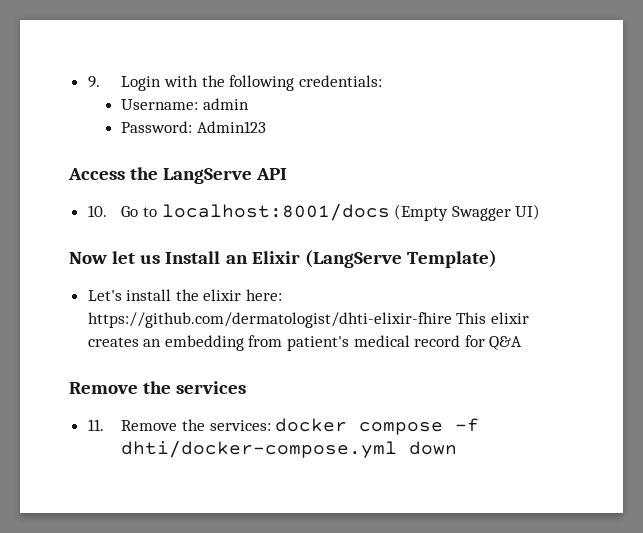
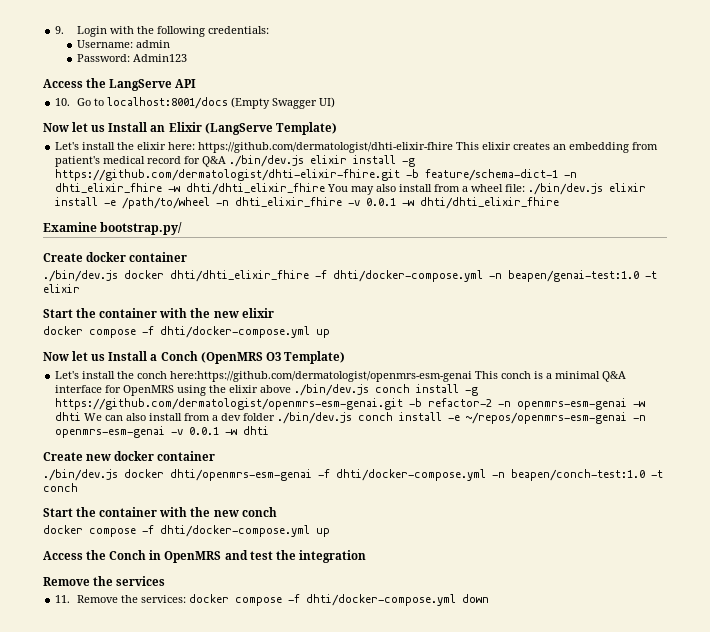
- Let's install the elixir here: https://github.com/dermatologist/dhti-elixir-fhire This elixir creates an embedding from patient's medical record for Q&A
+ Let's install the elixir here: https://github.com/dermatologist/dhti-elixir-fhire This elixir creates an embedding from patient's medical record for Q&A ./bin/dev.js elixir install -g https://github.com/dermatologist/dhti-elixir-fhire.git -b feature/schema-dict-1 -n dhti_elixir_fhire -w dhti/dhti_elixir_fhire You may also install from a wheel file: ./bin/dev.js elixir install -e /path/to/wheel -n dhti_elixir_fhire -v 0.0.1 -w dhti/dhti_elixir_fhire
+ Examine bootstrap.py/
+ Create docker container
+ ./bin/dev.js docker dhti/dhti_elixir_fhire -f dhti/docker-compose.yml -n beapen/genai-test:1.0 -t elixir
+ Start the container with the new elixir
+ docker compose -f dhti/docker-compose.yml up
+ Now let us Install a Conch (OpenMRS O3 Template)
+ Let's install the conch here:https://github.com/dermatologist/openmrs-esm-genai This conch is a minimal Q&A interface for OpenMRS using the elixir above ./bin/dev.js conch install -g https://github.com/dermatologist/openmrs-esm-genai.git -b refactor-2 -n openmrs-esm-genai -w dhti We can also install from a dev folder ./bin/dev.js conch install -e ~/repos/openmrs-esm-genai -n openmrs-esm-genai -v 0.0.1 -w dhti
+ Create new docker container
+ ./bin/dev.js docker dhti/openmrs-esm-genai -f dhti/docker-compose.yml -n beapen/conch-test:1.0 -t conch
+ Start the container with the new conch
+ docker compose -f dhti/docker-compose.yml up
+ Access the Conch in OpenMRS and test the integration

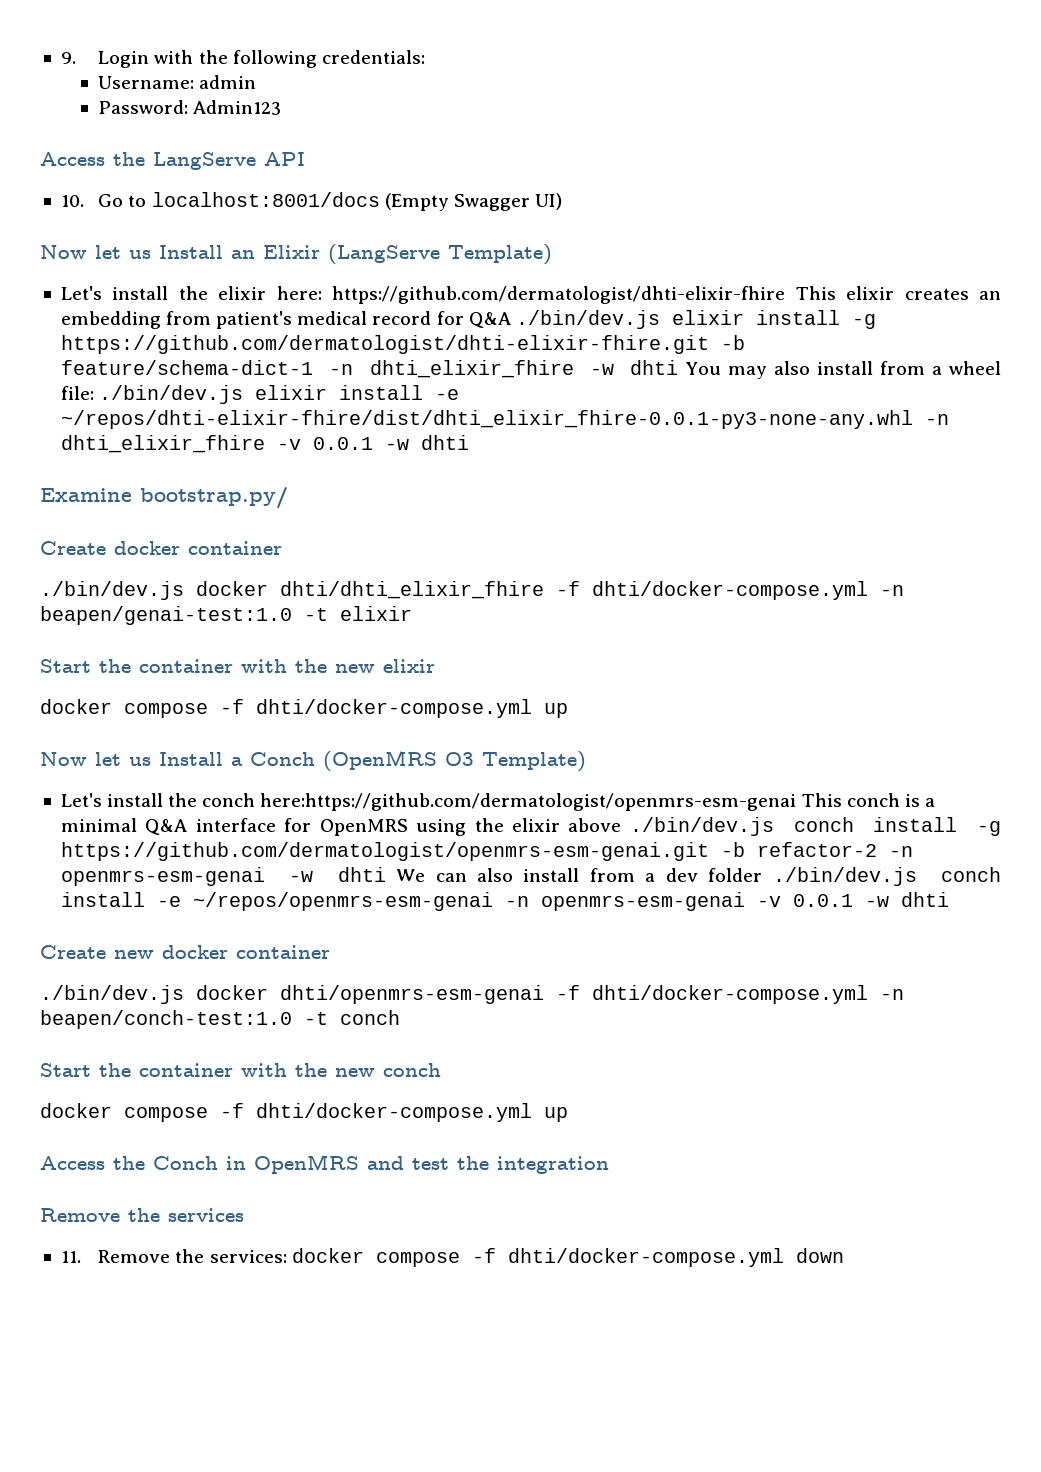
- Let's install the elixir here: https://github.com/dermatologist/dhti-elixir-fhire This elixir creates an embedding from patient's medical record for Q&A ./bin/dev.js elixir install -g https://github.com/dermatologist/dhti-elixir-fhire.git -b feature/schema-dict-1 -n dhti_elixir_fhire -w dhti/dhti_elixir_fhire You may also install from a wheel file: ./bin/dev.js elixir install -e /path/to/wheel -n dhti_elixir_fhire -v 0.0.1 -w dhti/dhti_elixir_fhire
+ Let's install the elixir here: https://github.com/dermatologist/dhti-elixir-fhire This elixir creates an embedding from patient's medical record for Q&A ./bin/dev.js elixir install -g https://github.com/dermatologist/dhti-elixir-fhire.git -b feature/schema-dict-1 -n dhti_elixir_fhire -w dhti You may also install from a wheel file: ./bin/dev.js elixir install -e ~/repos/dhti-elixir-fhire/dist/dhti_elixir_fhire-0.0.1-py3-none-any.whl -n dhti_elixir_fhire -v 0.0.1 -w dhti

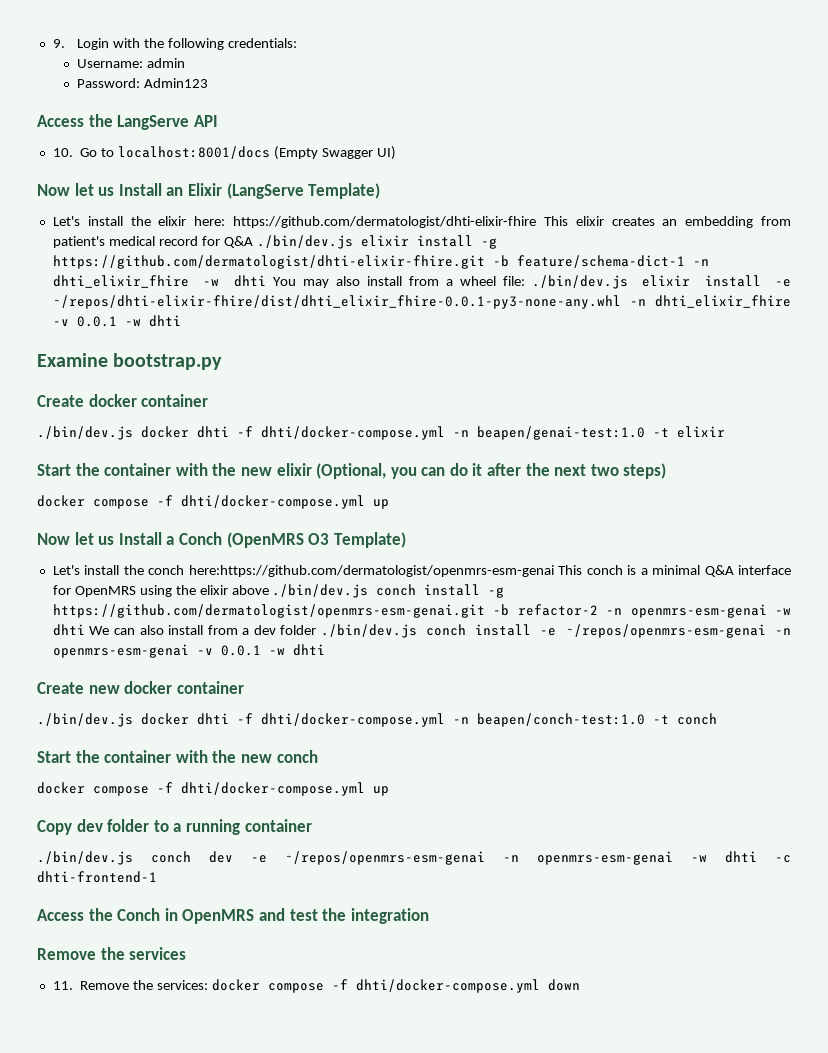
- Examine bootstrap.py/
+ Examine bootstrap.py
- ./bin/dev.js docker dhti/dhti_elixir_fhire -f dhti/docker-compose.yml -n beapen/genai-test:1.0 -t elixir
+ ./bin/dev.js docker dhti -f dhti/docker-compose.yml -n beapen/genai-test:1.0 -t elixir
- Start the container with the new elixir
+ Start the container with the new elixir (Optional, you can do it after the next two steps)
- ./bin/dev.js docker dhti/openmrs-esm-genai -f dhti/docker-compose.yml -n beapen/conch-test:1.0 -t conch
+ ./bin/dev.js docker dhti -f dhti/docker-compose.yml -n beapen/conch-test:1.0 -t conch
+ Copy dev folder to a running container
+ ./bin/dev.js conch dev -e ~/repos/openmrs-esm-genai -n openmrs-esm-genai -w dhti -c dhti-frontend-1

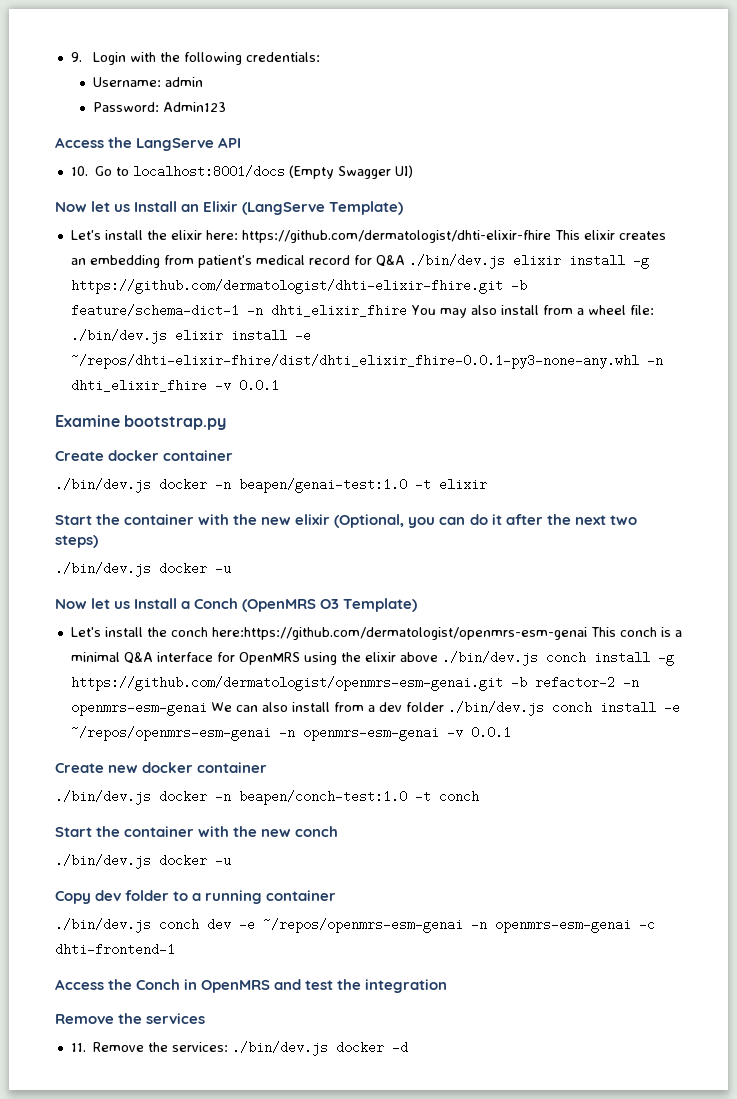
- Let's install the elixir here: https://github.com/dermatologist/dhti-elixir-fhire This elixir creates an embedding from patient's medical record for Q&A ./bin/dev.js elixir install -g https://github.com/dermatologist/dhti-elixir-fhire.git -b feature/schema-dict-1 -n dhti_elixir_fhire -w dhti You may also install from a wheel file: ./bin/dev.js elixir install -e ~/repos/dhti-elixir-fhire/dist/dhti_elixir_fhire-0.0.1-py3-none-any.whl -n dhti_elixir_fhire -v 0.0.1 -w dhti
+ Let's install the elixir here: https://github.com/dermatologist/dhti-elixir-fhire This elixir creates an embedding from patient's medical record for Q&A ./bin/dev.js elixir install -g https://github.com/dermatologist/dhti-elixir-fhire.git -b feature/schema-dict-1 -n dhti_elixir_fhire You may also install from a wheel file: ./bin/dev.js elixir install -e ~/repos/dhti-elixir-fhire/dist/dhti_elixir_fhire-0.0.1-py3-none-any.whl -n dhti_elixir_fhire -v 0.0.1
- ./bin/dev.js docker dhti -f dhti/docker-compose.yml -n beapen/genai-test:1.0 -t elixir
+ ./bin/dev.js docker -n beapen/genai-test:1.0 -t elixir
  Start the container with the new elixir (Optional, you can do it after the next two steps)
- docker compose -f dhti/docker-compose.yml up
+ ./bin/dev.js docker -u
- Let's install the conch here:https://github.com/dermatologist/openmrs-esm-genai This conch is a minimal Q&A interface for OpenMRS using the elixir above ./bin/dev.js conch install -g https://github.com/dermatologist/openmrs-esm-genai.git -b refactor-2 -n openmrs-esm-genai -w dhti We can also install from a dev folder ./bin/dev.js conch install -e ~/repos/openmrs-esm-genai -n openmrs-esm-genai -v 0.0.1 -w dhti
+ Let's install the conch here:https://github.com/dermatologist/openmrs-esm-genai This conch is a minimal Q&A interface for OpenMRS using the elixir above ./bin/dev.js conch install -g https://github.com/dermatologist/openmrs-esm-genai.git -b refactor-2 -n openmrs-esm-genai We can also install from a dev folder ./bin/dev.js conch install -e ~/repos/openmrs-esm-genai -n openmrs-esm-genai -v 0.0.1
- ./bin/dev.js docker dhti -f dhti/docker-compose.yml -n beapen/conch-test:1.0 -t conch
+ ./bin/dev.js docker -n beapen/conch-test:1.0 -t conch
  Start the container with the new conch
- docker compose -f dhti/docker-compose.yml up
+ ./bin/dev.js docker -u
- ./bin/dev.js conch dev -e ~/repos/openmrs-esm-genai -n openmrs-esm-genai -w dhti -c dhti-frontend-1
+ ./bin/dev.js conch dev -e ~/repos/openmrs-esm-genai -n openmrs-esm-genai -c dhti-frontend-1
- 11. Remove the services: docker compose -f dhti/docker-compose.yml down
+ 11. Remove the services: ./bin/dev.js docker -d

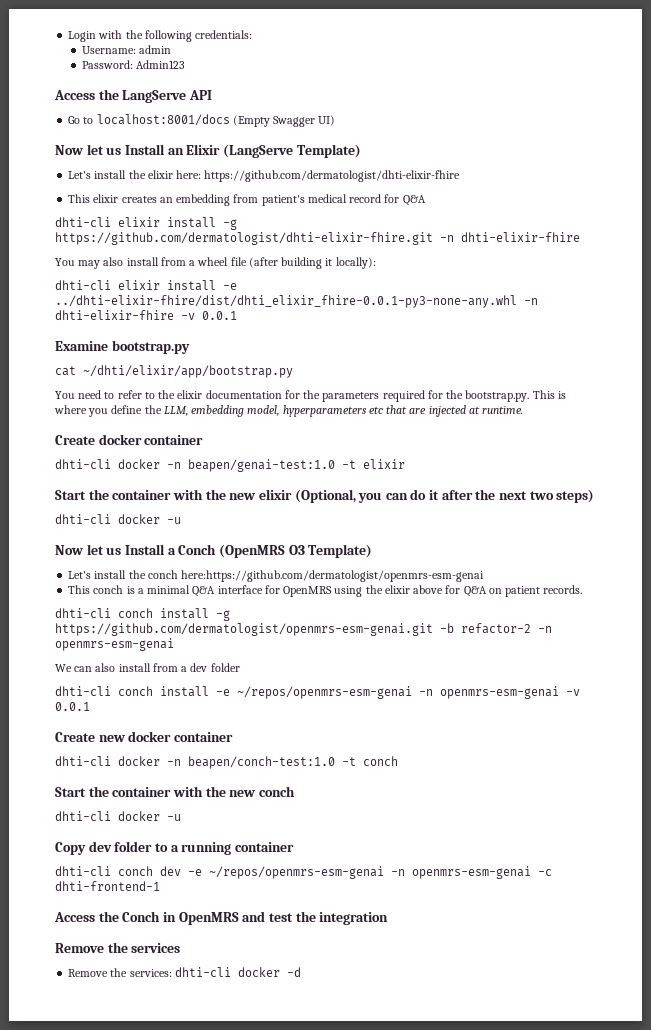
- 9. Login with the following credentials:
+ Login with the following credentials:
- 10. Go to localhost:8001/docs (Empty Swagger UI)
+ Go to localhost:8001/docs (Empty Swagger UI)
- Let's install the elixir here: https://github.com/dermatologist/dhti-elixir-fhire This elixir creates an embedding from patient's medical record for Q&A ./bin/dev.js elixir install -g https://github.com/dermatologist/dhti-elixir-fhire.git -b feature/schema-dict-1 -n dhti_elixir_fhire You may also install from a wheel file: ./bin/dev.js elixir install -e ~/repos/dhti-elixir-fhire/dist/dhti_elixir_fhire-0.0.1-py3-none-any.whl -n dhti_elixir_fhire -v 0.0.1
+ Let's install the elixir here: https://github.com/dermatologist/dhti-elixir-fhire
+ This elixir creates an embedding from patient's medical record for Q&A
+ dhti-cli elixir install -g https://github.com/dermatologist/dhti-elixir-fhire.git -n dhti-elixir-fhire
+ You may also install from a wheel file (after building it locally):
+ dhti-cli elixir install -e ../dhti-elixir-fhire/dist/dhti_elixir_fhire-0.0.1-py3-none-any.whl -n dhti-elixir-fhire -v 0.0.1
  Examine bootstrap.py
+ cat ~/dhti/elixir/app/bootstrap.py
+ You need to refer to the elixir documentation for the parameters required for the bootstrap.py. This is where you define the LLM, embedding model, hyperparameters etc that are injected at runtime.
- ./bin/dev.js docker -n beapen/genai-test:1.0 -t elixir
+ dhti-cli docker -n beapen/genai-test:1.0 -t elixir
  Start the container with the new elixir (Optional, you can do it after the next two steps)
- ./bin/dev.js docker -u
+ dhti-cli docker -u
- Let's install the conch here:https://github.com/dermatologist/openmrs-esm-genai This conch is a minimal Q&A interface for OpenMRS using the elixir above ./bin/dev.js conch install -g https://github.com/dermatologist/openmrs-esm-genai.git -b refactor-2 -n openmrs-esm-genai We can also install from a dev folder ./bin/dev.js conch install -e ~/repos/openmrs-esm-genai -n openmrs-esm-genai -v 0.0.1
+ Let's install the conch here:https://github.com/dermatologist/openmrs-esm-genai
+ This conch is a minimal Q&A interface for OpenMRS using the elixir above for Q&A on patient records.
+ dhti-cli conch install -g https://github.com/dermatologist/openmrs-esm-genai.git -b refactor-2 -n openmrs-esm-genai
+ We can also install from a dev folder
+ dhti-cli conch install -e ~/repos/openmrs-esm-genai -n openmrs-esm-genai -v 0.0.1
- ./bin/dev.js docker -n beapen/conch-test:1.0 -t conch
+ dhti-cli docker -n beapen/conch-test:1.0 -t conch
  Start the container with the new conch
- ./bin/dev.js docker -u
+ dhti-cli docker -u
- ./bin/dev.js conch dev -e ~/repos/openmrs-esm-genai -n openmrs-esm-genai -c dhti-frontend-1
+ dhti-cli conch dev -e ~/repos/openmrs-esm-genai -n openmrs-esm-genai -c dhti-frontend-1
- 11. Remove the services: ./bin/dev.js docker -d
+ Remove the services: dhti-cli docker -d

